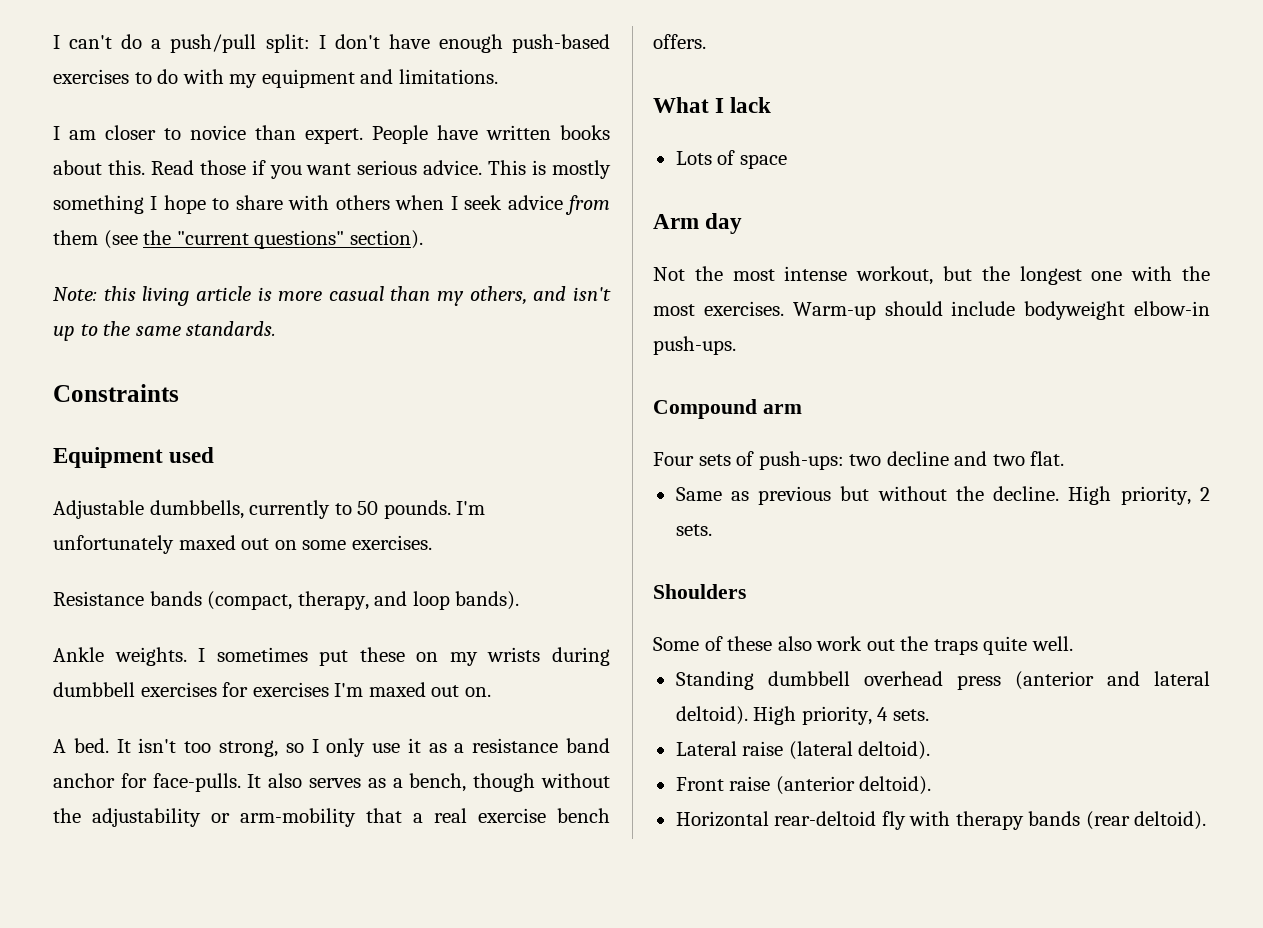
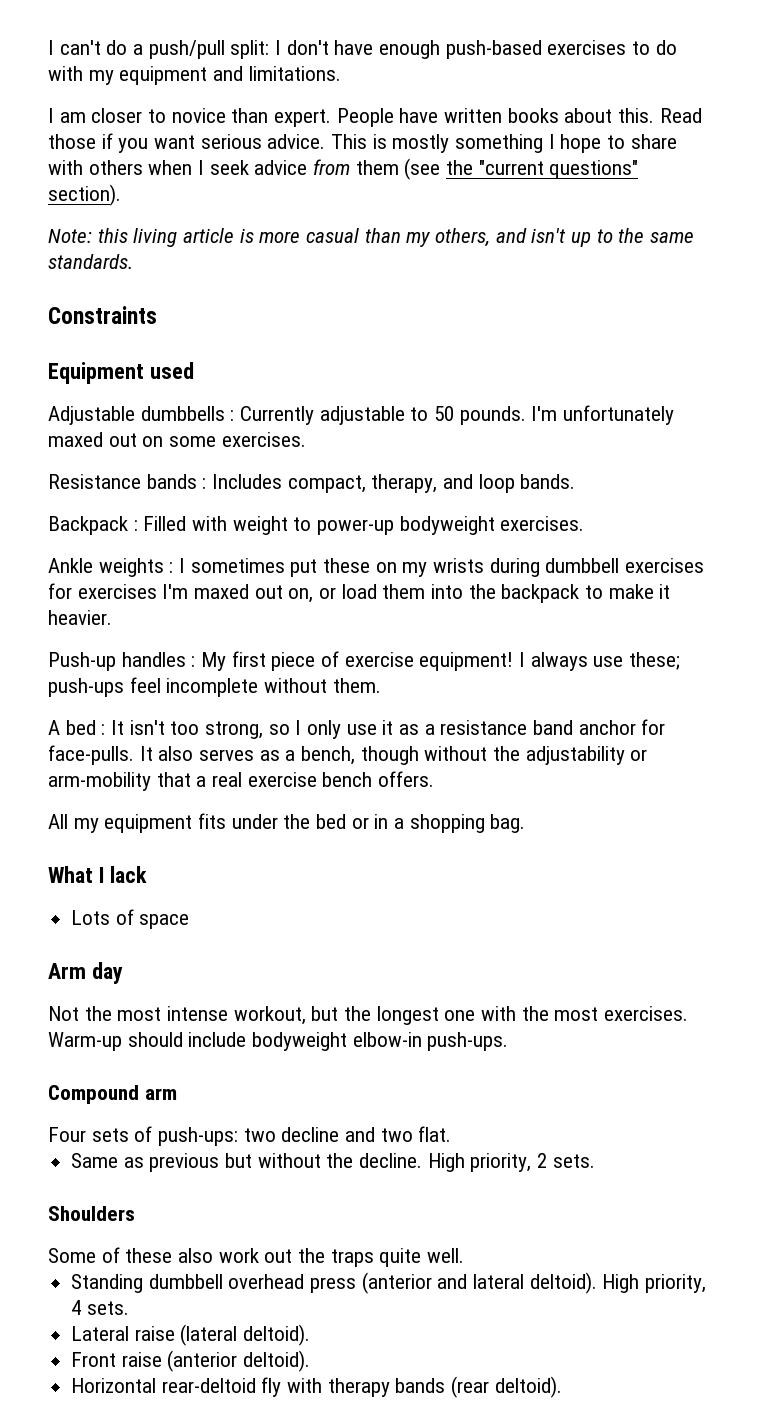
- Adjustable dumbbells, currently to 50 pounds.
+ Adjustable dumbbells : Currently adjustable to 50 pounds.
- Resistance bands (compact, therapy, and loop bands).
+ Resistance bands : Includes compact, therapy, and loop bands.
+ Backpack : Filled with weight to power-up bodyweight exercises.
- Ankle weights. I sometimes put these on my wrists during dumbbell exercises for exercises I'm maxed out on.
+ Ankle weights : I sometimes put these on my wrists during dumbbell exercises for exercises I'm maxed out on, or load them into the backpack to make it heavier.
+ Push-up handles : My first piece of exercise equipment! I always use these; push-ups feel incomplete without them.
- A bed. It isn't too strong, so I only use it as a resistance band anchor for face-pulls.
+ A bed : It isn't too strong, so I only use it as a resistance band anchor for face-pulls.
+ All my equipment fits under the bed or in a shopping bag.

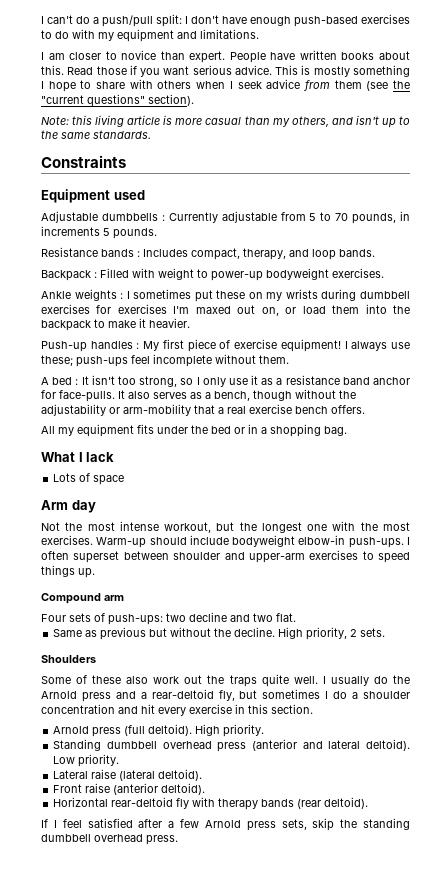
- Adjustable dumbbells : Currently adjustable to 50 pounds. I'm unfortunately maxed out on some exercises.
+ Adjustable dumbbells : Currently adjustable from 5 to 70 pounds, in increments 5 pounds.
+ I often superset between shoulder and upper-arm exercises to speed things up.
+ I usually do the Arnold press and a rear-deltoid fly, but sometimes I do a shoulder concentration and hit every exercise in this section.
+ Arnold press (full deltoid). High priority.
- High priority, 4 sets.
+ Low priority.
+ If I feel satisfied after a few Arnold press sets, skip the standing dumbbell overhead press.

